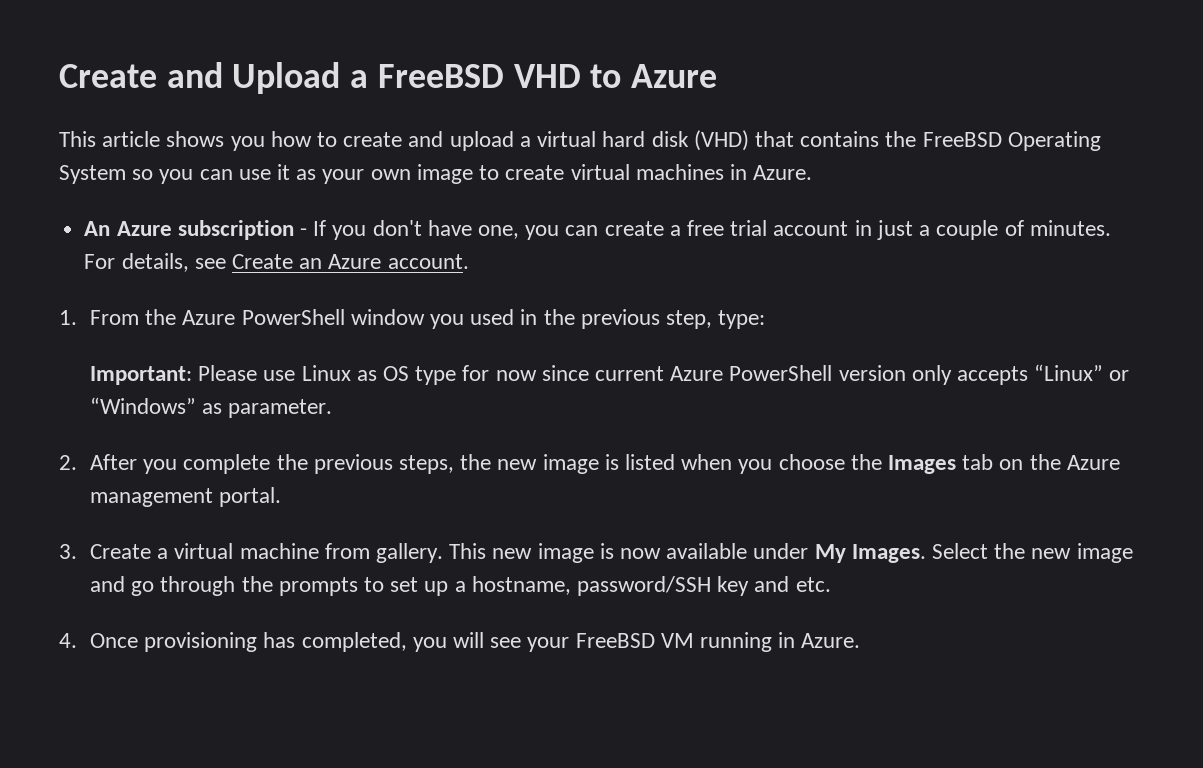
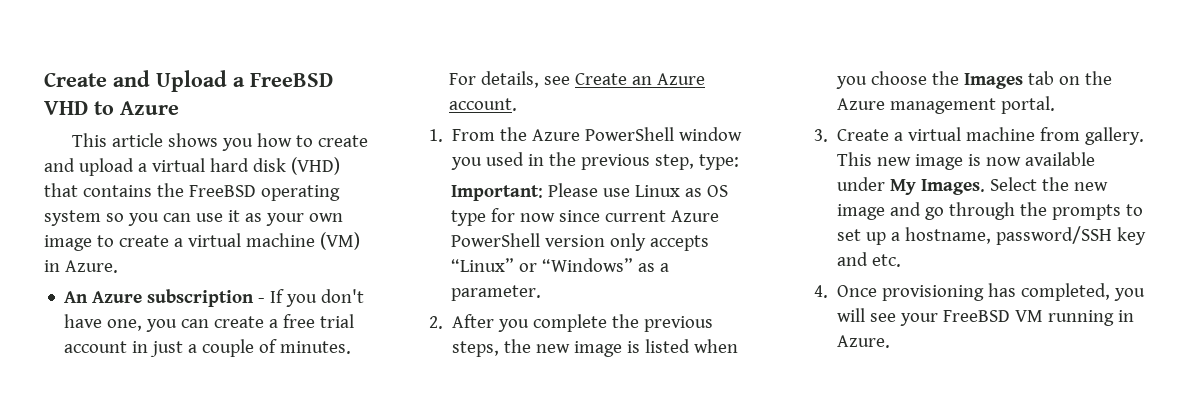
- This article shows you how to create and upload a virtual hard disk (VHD) that contains the FreeBSD Operating System so you can use it as your own image to create virtual machines in Azure.
+ This article shows you how to create and upload a virtual hard disk (VHD) that contains the FreeBSD operating system so you can use it as your own image to create a virtual machine (VM) in Azure.
- Important: Please use Linux as OS type for now since current Azure PowerShell version only accepts “Linux” or “Windows” as parameter.
+ Important: Please use Linux as OS type for now since current Azure PowerShell version only accepts “Linux” or “Windows” as a parameter.

